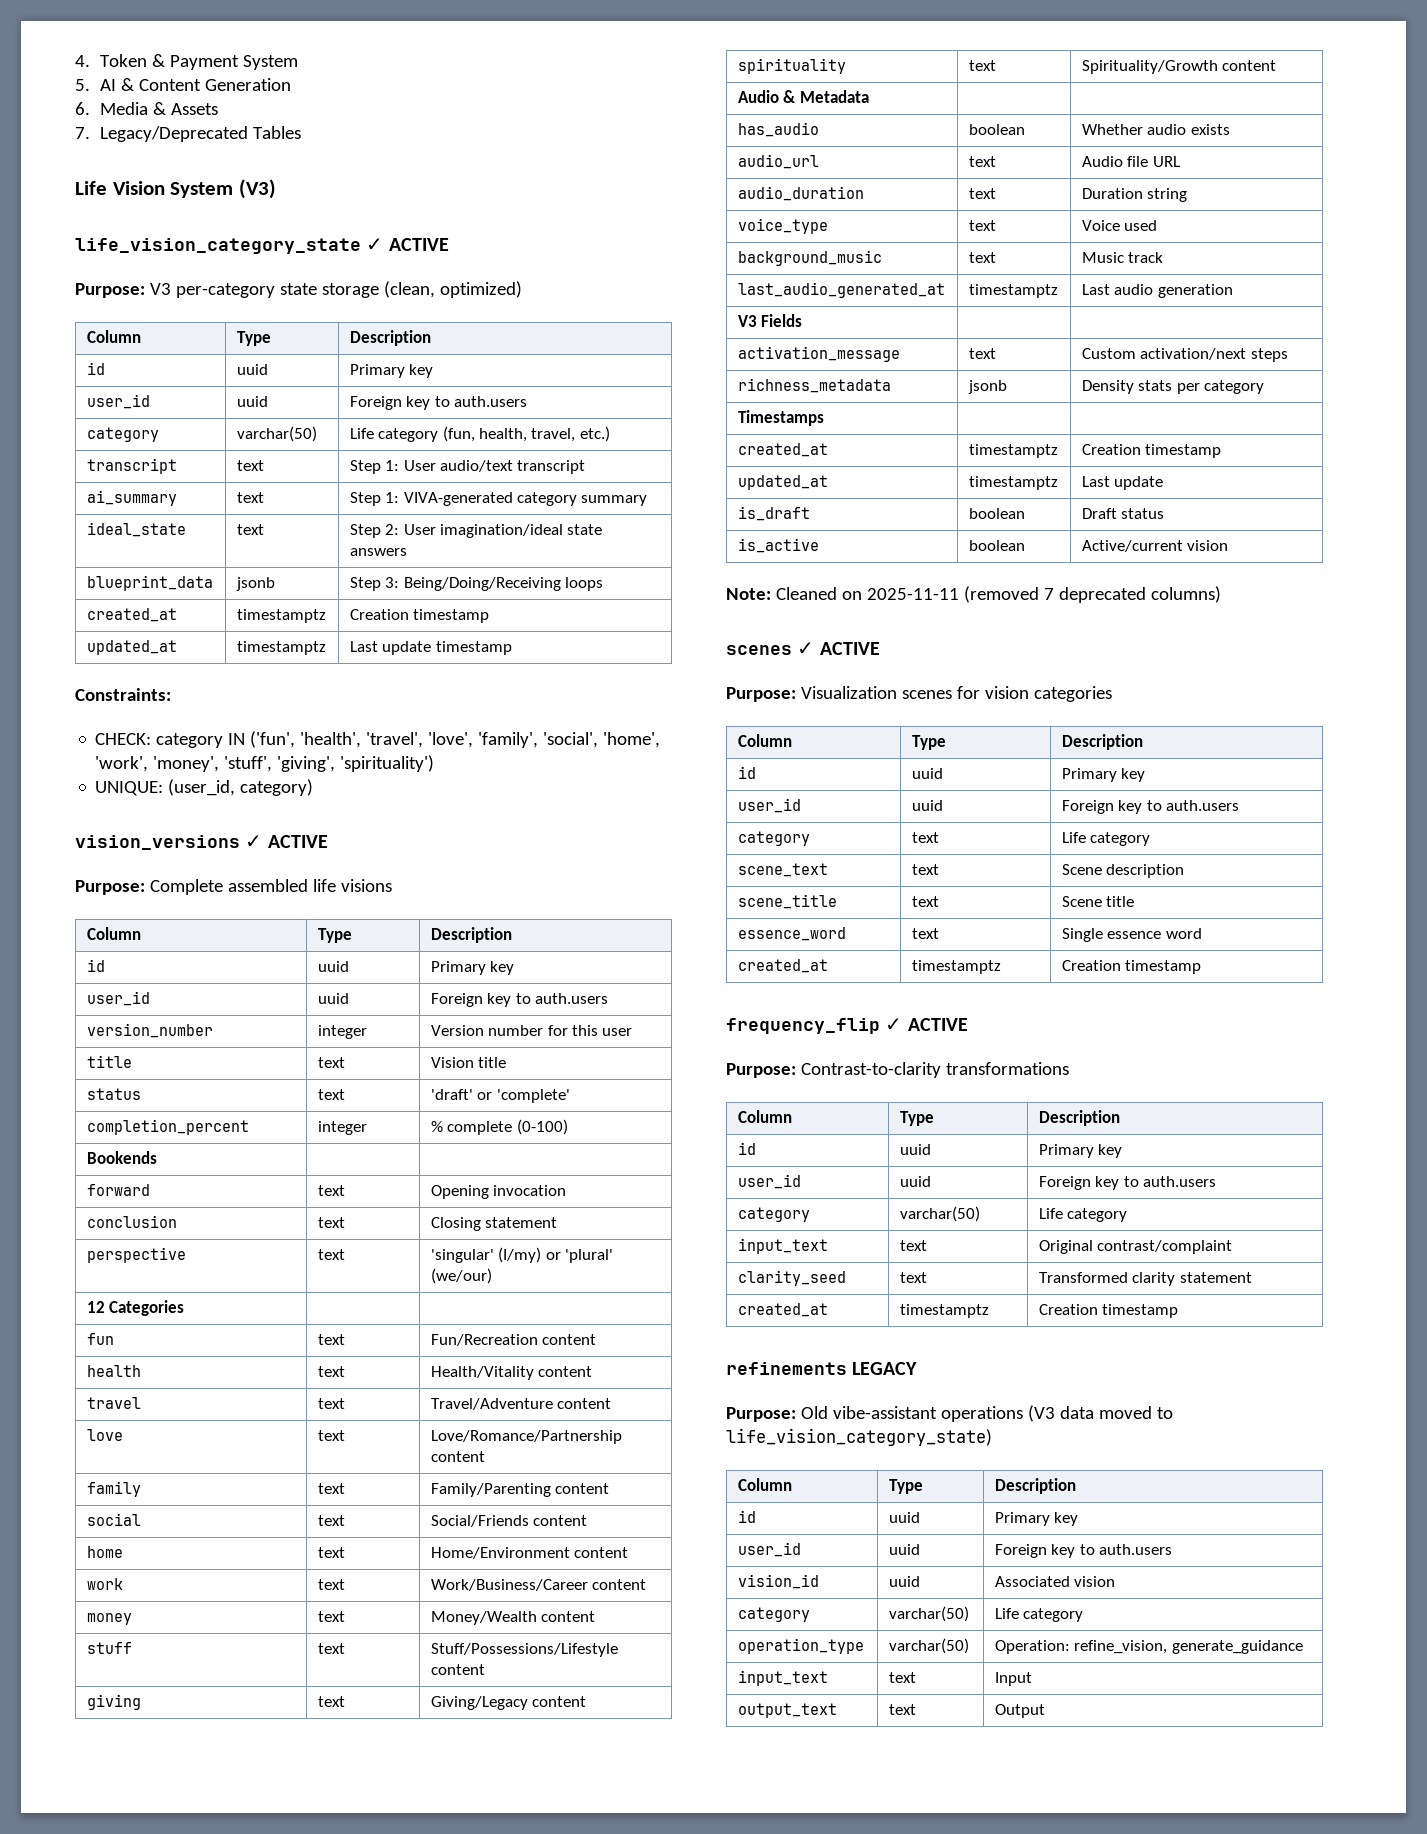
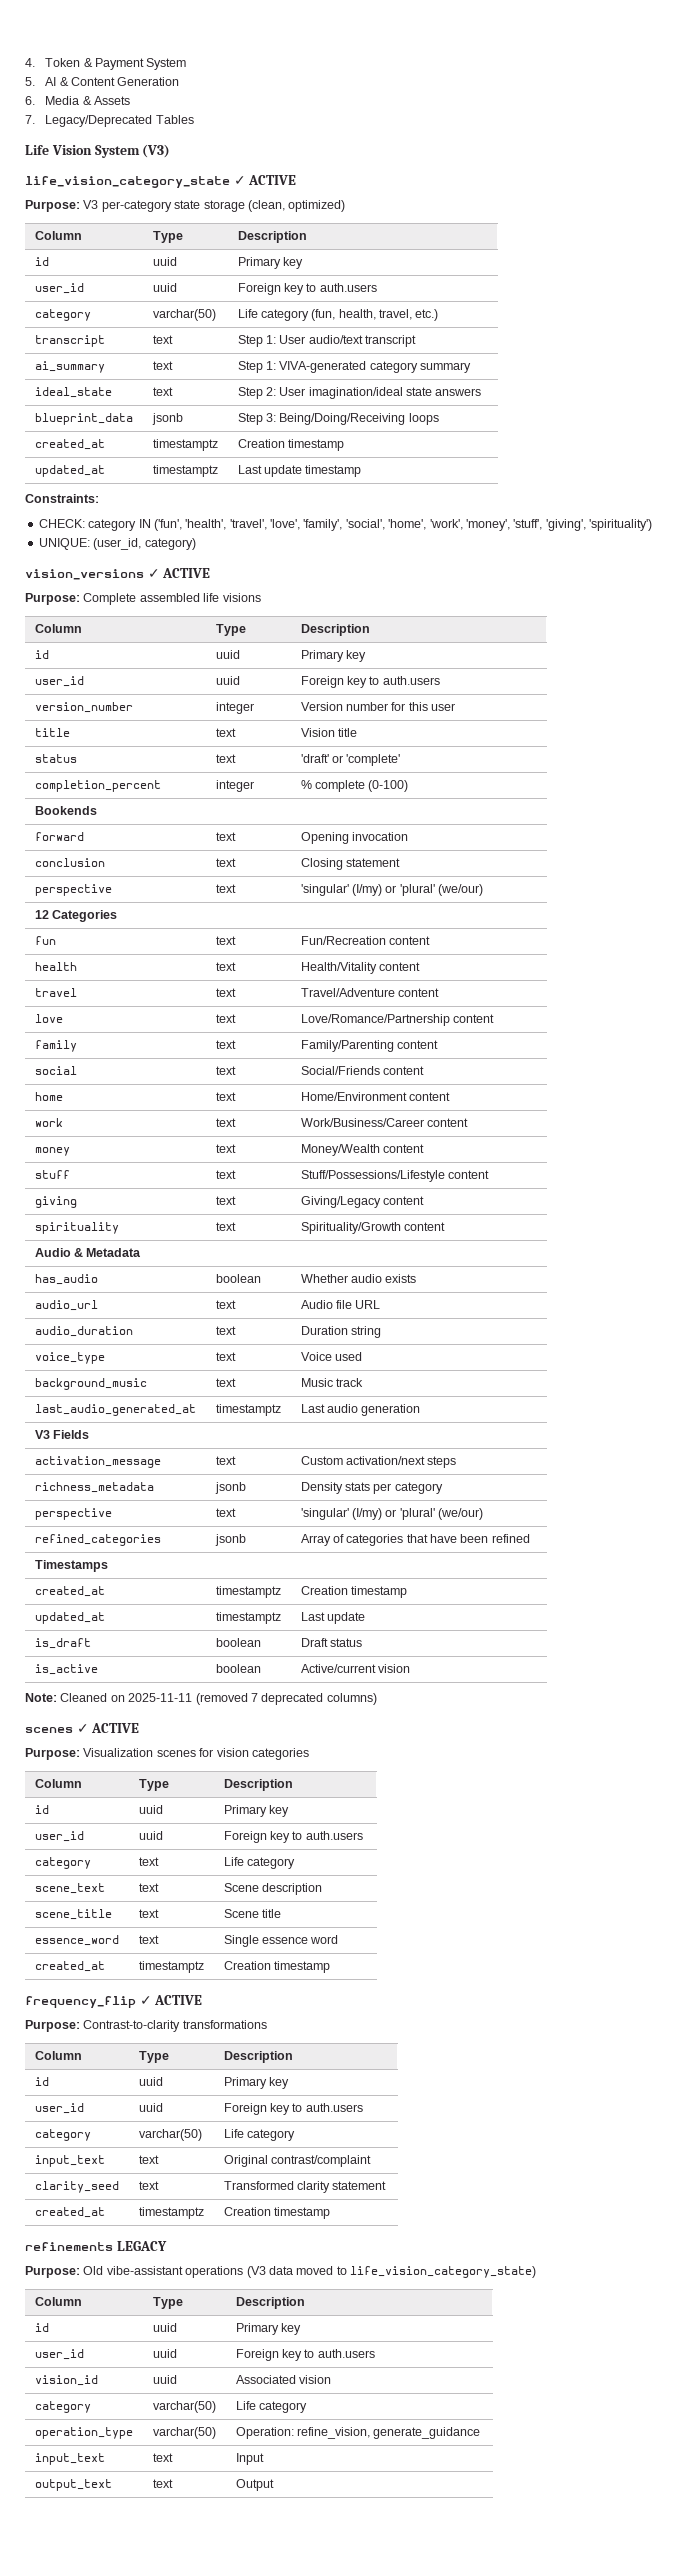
  richness_metadata | jsonb | Density stats per category
+ perspective | text | 'singular' (I/my) or 'plural' (we/our)
+ refined_categories | jsonb | Array of categories that have been refined

